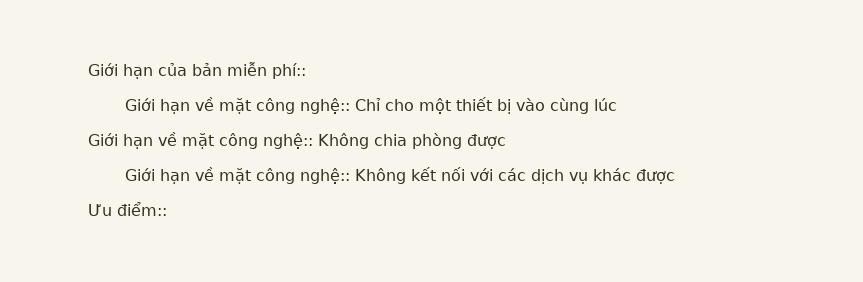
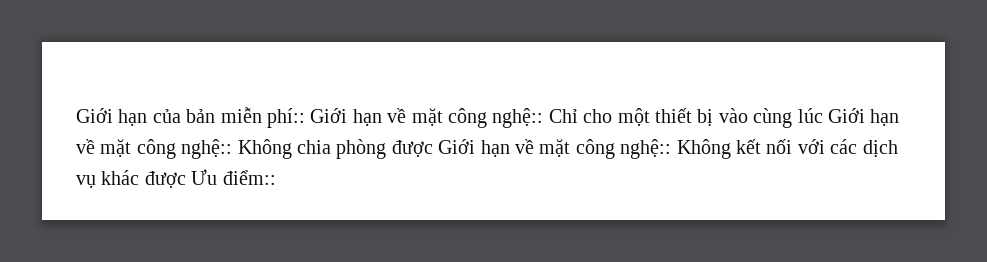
- Giới hạn của bản miễn phí::
- Giới hạn về mặt công nghệ:: Chỉ cho một thiết bị vào cùng lúc
- Giới hạn về mặt công nghệ:: Không chia phòng được
- Giới hạn về mặt công nghệ:: Không kết nối với các dịch vụ khác được
- Ưu điểm::
+ Giới hạn của bản miễn phí:: Giới hạn về mặt công nghệ:: Chỉ cho một thiết bị vào cùng lúc Giới hạn về mặt công nghệ:: Không chia phòng được Giới hạn về mặt công nghệ:: Không kết nối với các dịch vụ khác được Ưu điểm::

